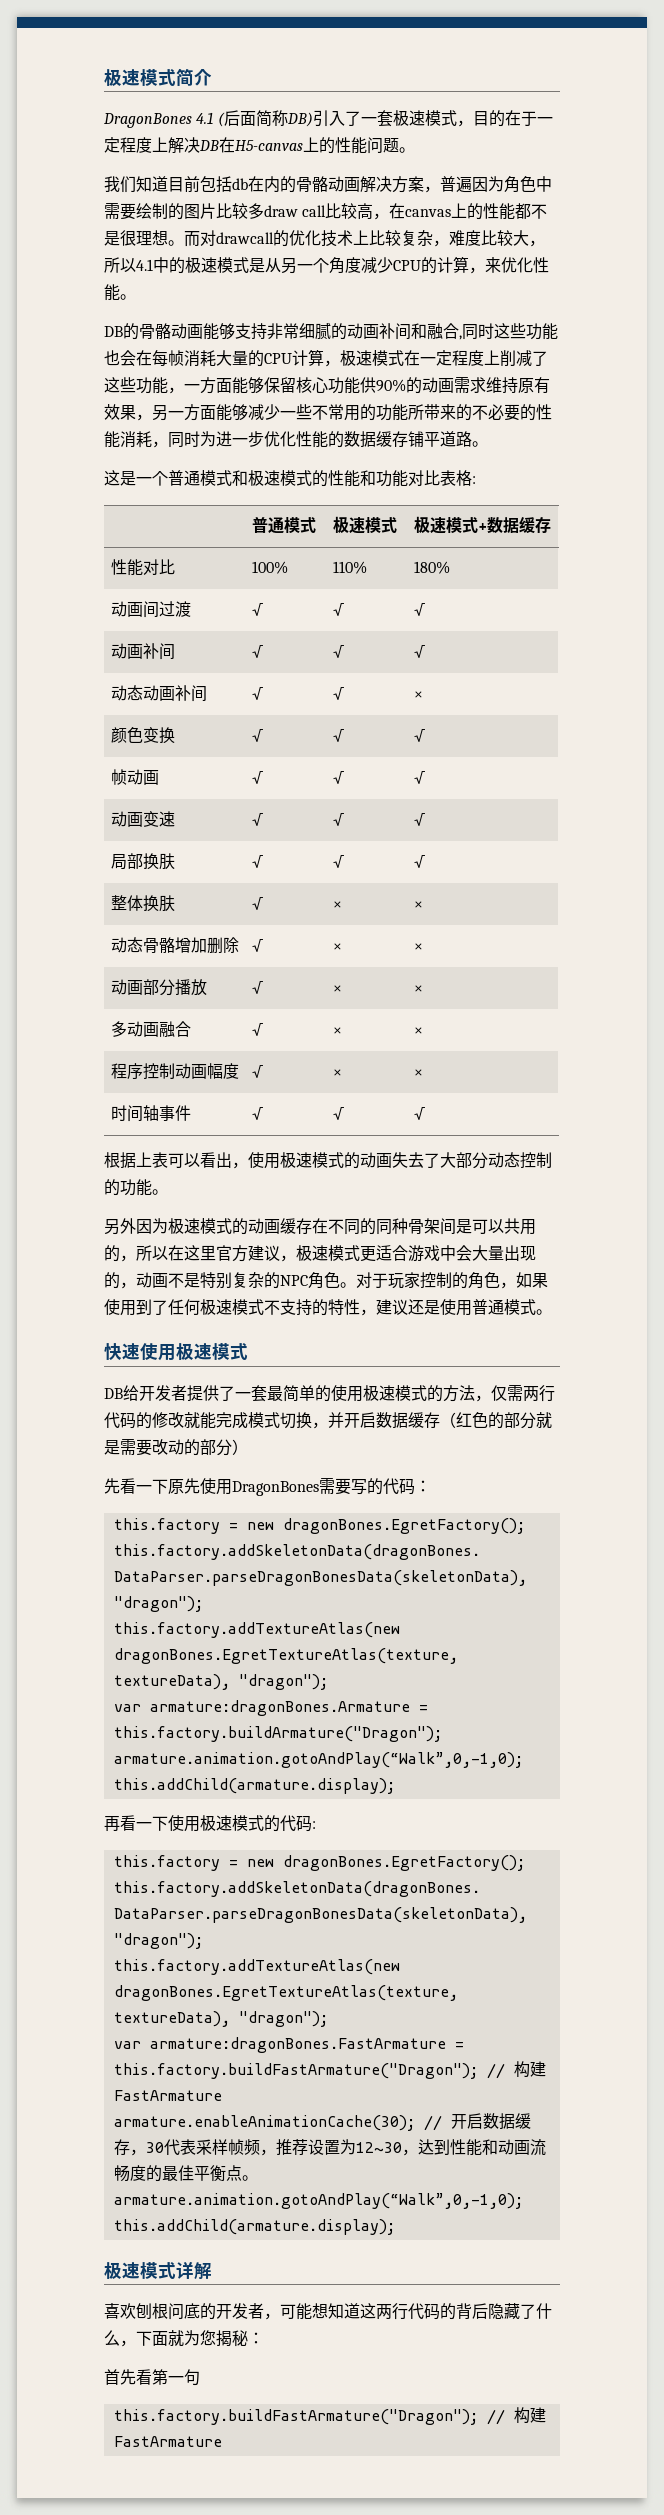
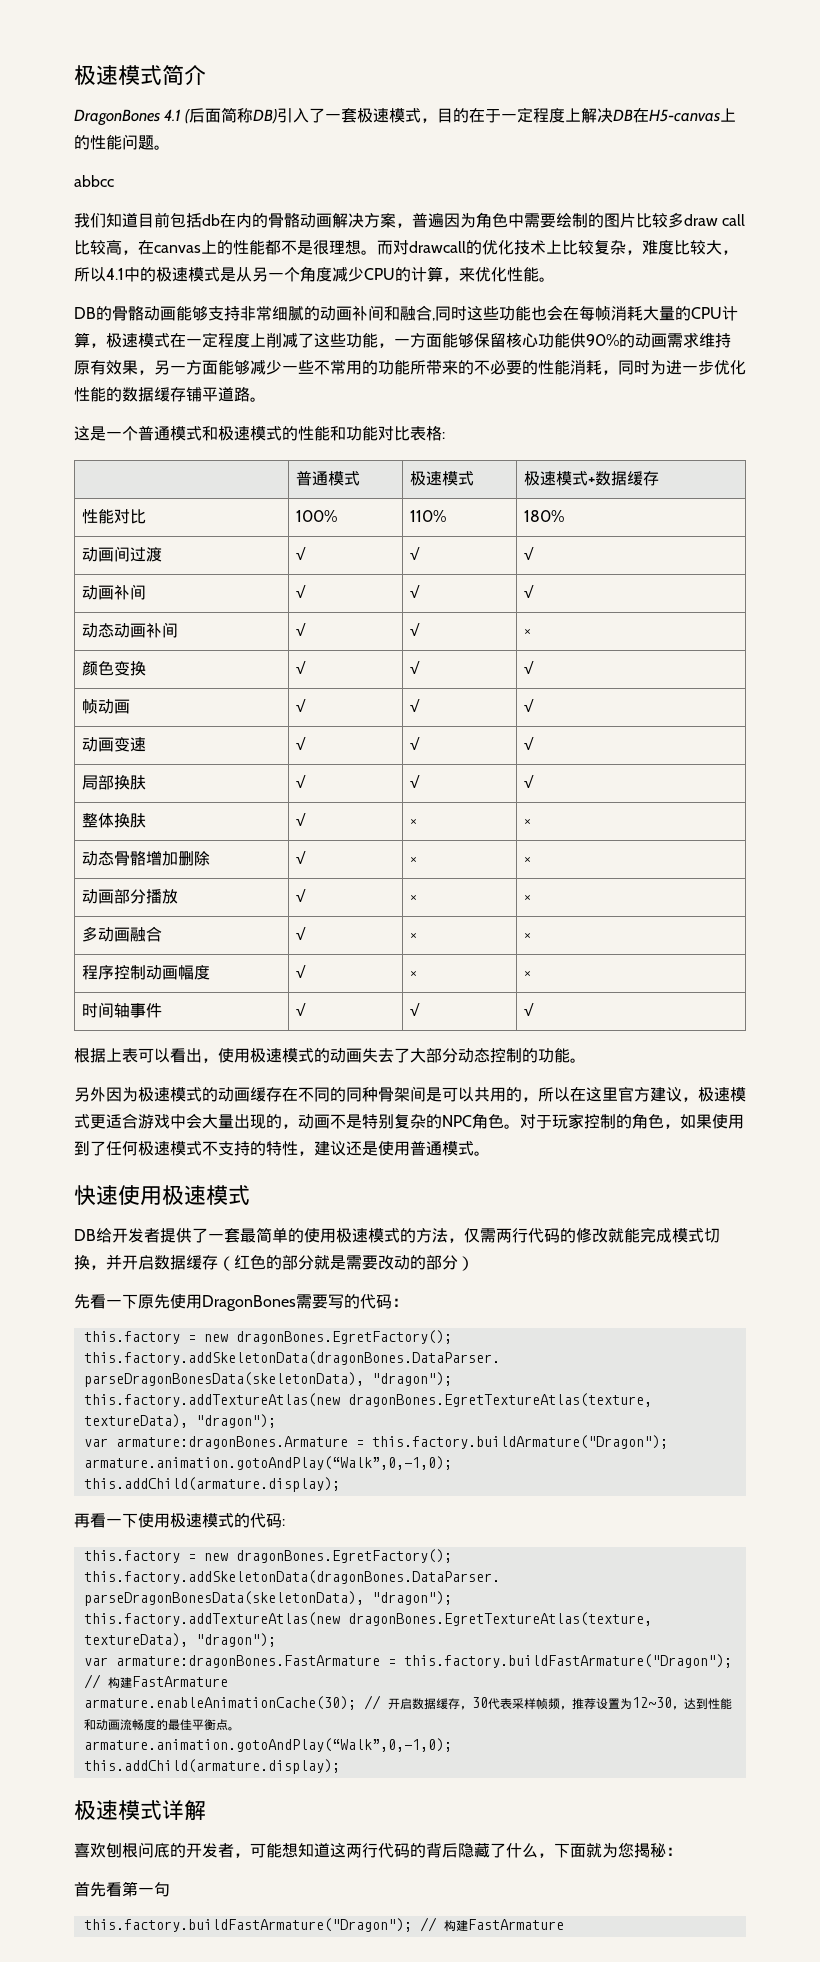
+ abbcc

